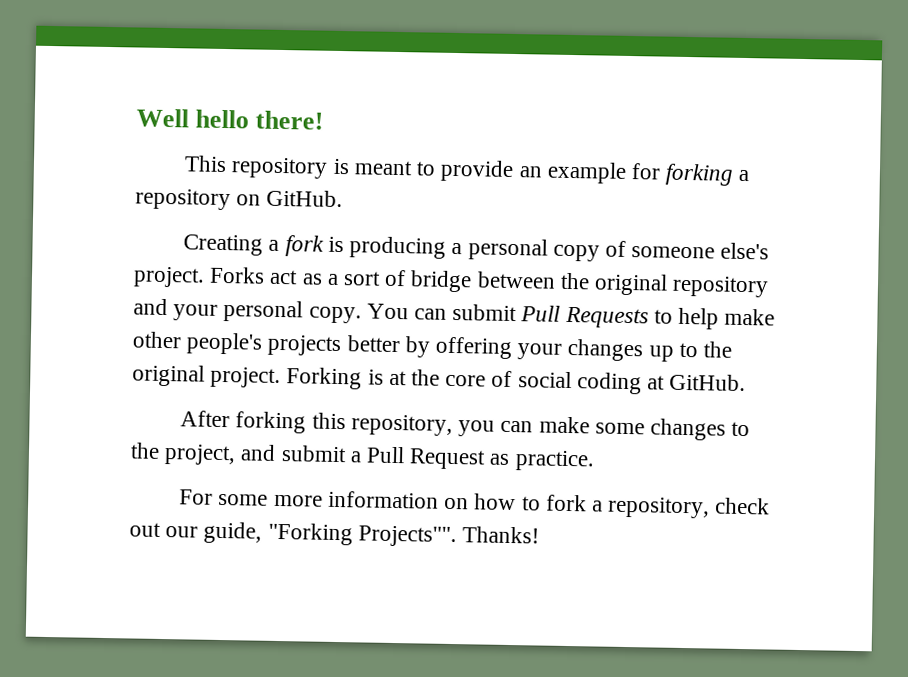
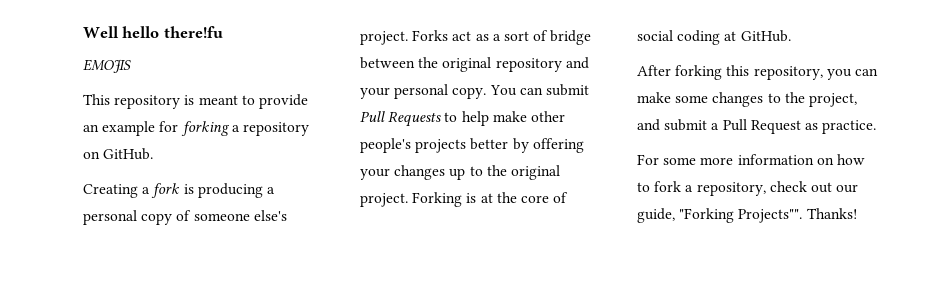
- Well hello there!
+ Well hello there!fu
+ EMOJIS

